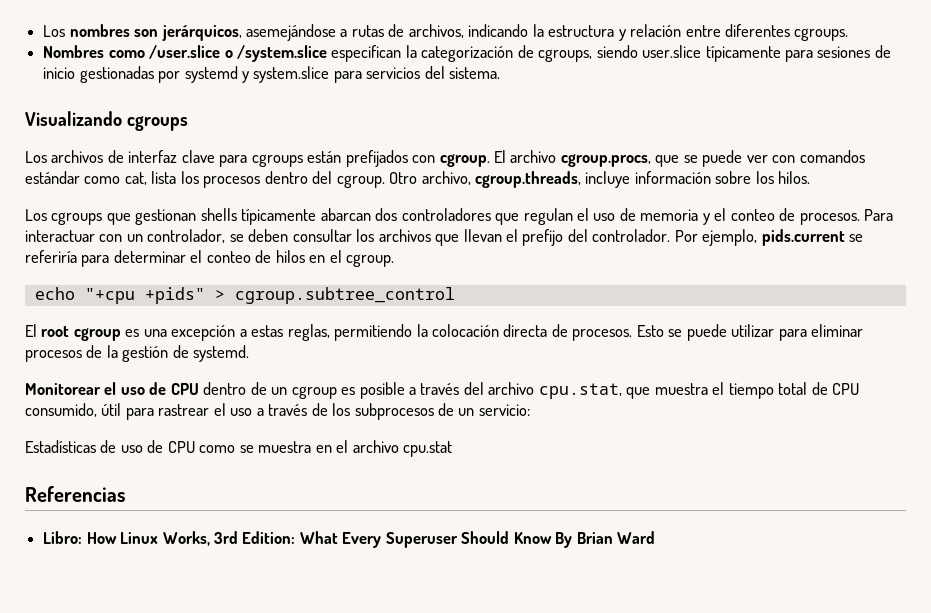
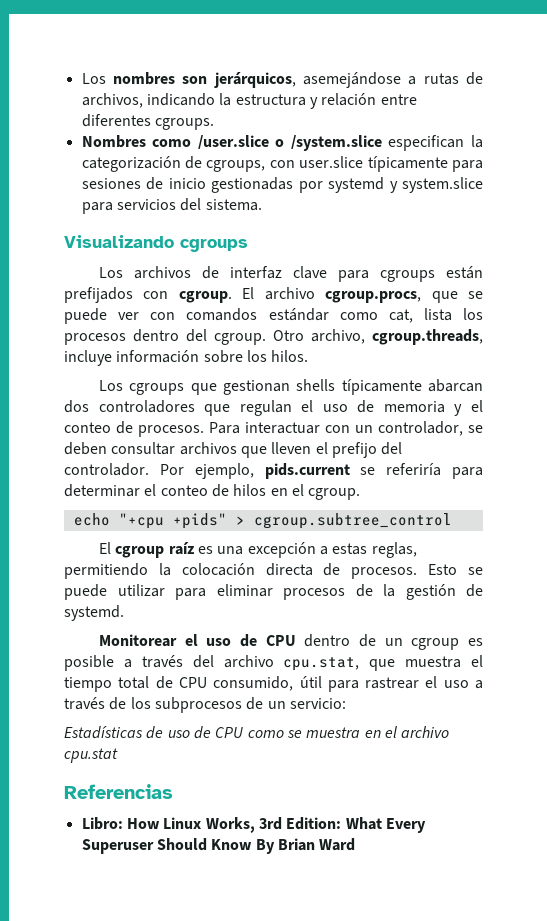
- Nombres como /user.slice o /system.slice especifican la categorización de cgroups, siendo user.slice típicamente para sesiones de inicio gestionadas por systemd y system.slice para servicios del sistema.
+ Nombres como /user.slice o /system.slice especifican la categorización de cgroups, con user.slice típicamente para sesiones de inicio gestionadas por systemd y system.slice para servicios del sistema.
- Para interactuar con un controlador, se deben consultar los archivos que llevan el prefijo del controlador.
+ Para interactuar con un controlador, se deben consultar archivos que lleven el prefijo del controlador.
- El root cgroup es una excepción a estas reglas, permitiendo la colocación directa de procesos.
+ El cgroup raíz es una excepción a estas reglas, permitiendo la colocación directa de procesos.

